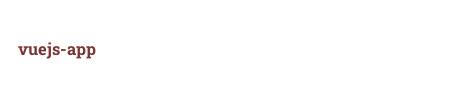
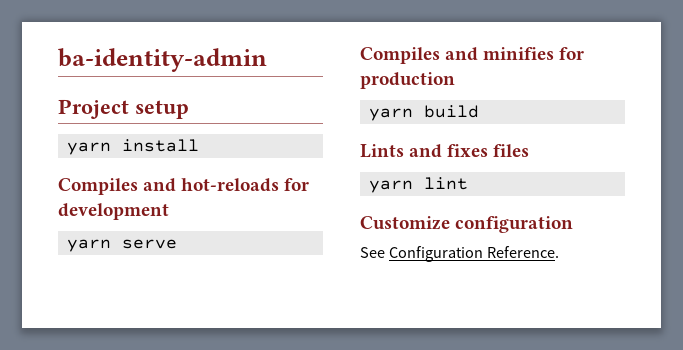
- vuejs-app
+ ba-identity-admin
+ Project setup
+ yarn install
+ Compiles and hot-reloads for development
+ yarn serve
+ Compiles and minifies for production
+ yarn build
+ Lints and fixes files
+ yarn lint
+ Customize configuration
+ See Configuration Reference.

